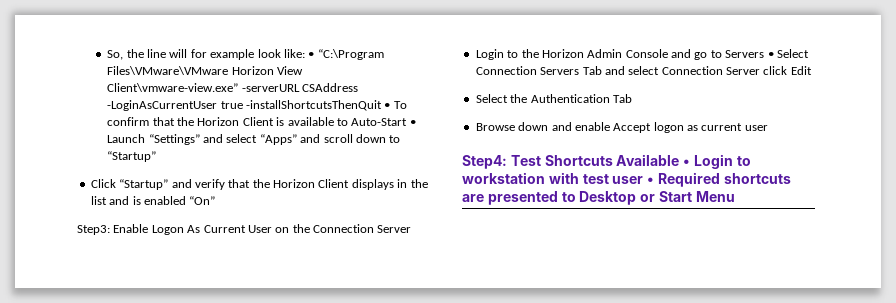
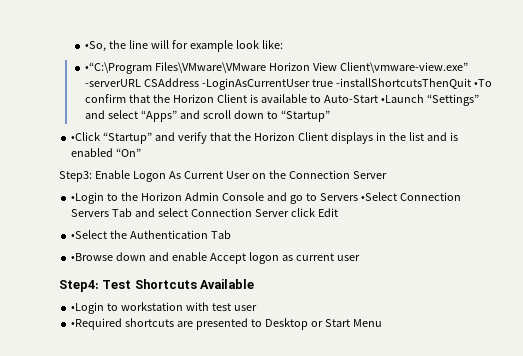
- So, the line will for example look like: • “C:\Program Files\VMware\VMware Horizon View Client\vmware-view.exe” -serverURL CSAddress -LoginAsCurrentUser true -installShortcutsThenQuit • To confirm that the Horizon Client is available to Auto-Start • Launch “Settings” and select “Apps” and scroll down to “Startup”
+ •So, the line will for example look like:
+ •“C:\Program Files\VMware\VMware Horizon View Client\vmware-view.exe” -serverURL CSAddress -LoginAsCurrentUser true -installShortcutsThenQuit •To confirm that the Horizon Client is available to Auto-Start •Launch “Settings” and select “Apps” and scroll down to “Startup”
- Click “Startup” and verify that the Horizon Client displays in the list and is enabled “On”
+ •Click “Startup” and verify that the Horizon Client displays in the list and is enabled “On”
- Login to the Horizon Admin Console and go to Servers • Select Connection Servers Tab and select Connection Server click Edit
+ •Login to the Horizon Admin Console and go to Servers •Select Connection Servers Tab and select Connection Server click Edit
- Select the Authentication Tab
+ •Select the Authentication Tab
- Browse down and enable Accept logon as current user
+ •Browse down and enable Accept logon as current user
- Step4: Test Shortcuts Available • Login to workstation with test user • Required shortcuts are presented to Desktop or Start Menu
+ Step4: Test Shortcuts Available
+ •Login to workstation with test user
+ •Required shortcuts are presented to Desktop or Start Menu

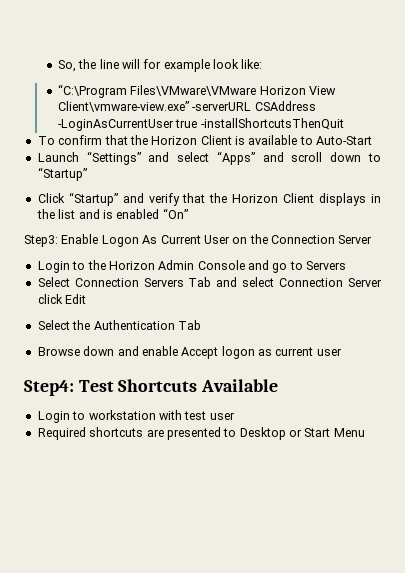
- •So, the line will for example look like:
+ So, the line will for example look like:
- •“C:\Program Files\VMware\VMware Horizon View Client\vmware-view.exe” -serverURL CSAddress -LoginAsCurrentUser true -installShortcutsThenQuit •To confirm that the Horizon Client is available to Auto-Start •Launch “Settings” and select “Apps” and scroll down to “Startup”
+ “C:\Program Files\VMware\VMware Horizon View Client\vmware-view.exe” -serverURL CSAddress -LoginAsCurrentUser true -installShortcutsThenQuit
+ To confirm that the Horizon Client is available to Auto-Start
+ Launch “Settings” and select “Apps” and scroll down to “Startup”
- •Click “Startup” and verify that the Horizon Client displays in the list and is enabled “On”
+ Click “Startup” and verify that the Horizon Client displays in the list and is enabled “On”
- •Login to the Horizon Admin Console and go to Servers •Select Connection Servers Tab and select Connection Server click Edit
+ Login to the Horizon Admin Console and go to Servers
+ Select Connection Servers Tab and select Connection Server click Edit
- •Select the Authentication Tab
+ Select the Authentication Tab
- •Browse down and enable Accept logon as current user
+ Browse down and enable Accept logon as current user
- •Login to workstation with test user
+ Login to workstation with test user
- •Required shortcuts are presented to Desktop or Start Menu
+ Required shortcuts are presented to Desktop or Start Menu

